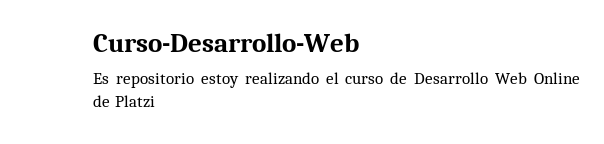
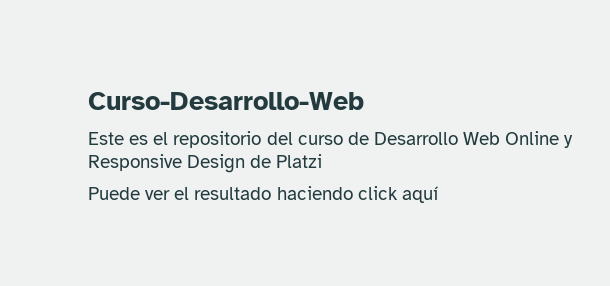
- Es repositorio estoy realizando el curso de Desarrollo Web Online de Platzi
+ Este es el repositorio del curso de Desarrollo Web Online y Responsive Design de Platzi
+ Puede ver el resultado haciendo click aquí

